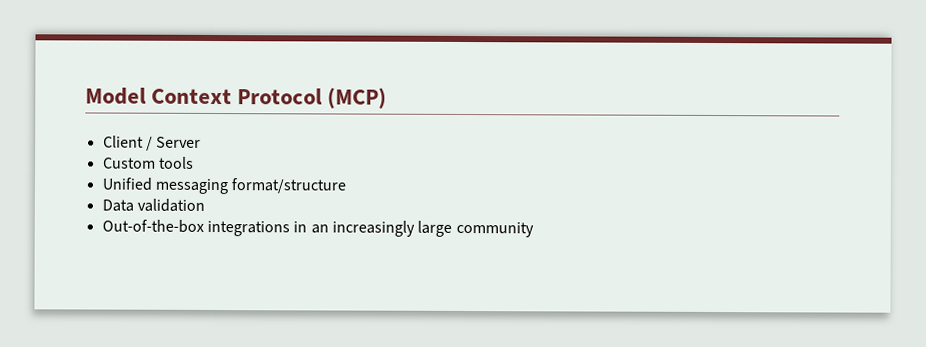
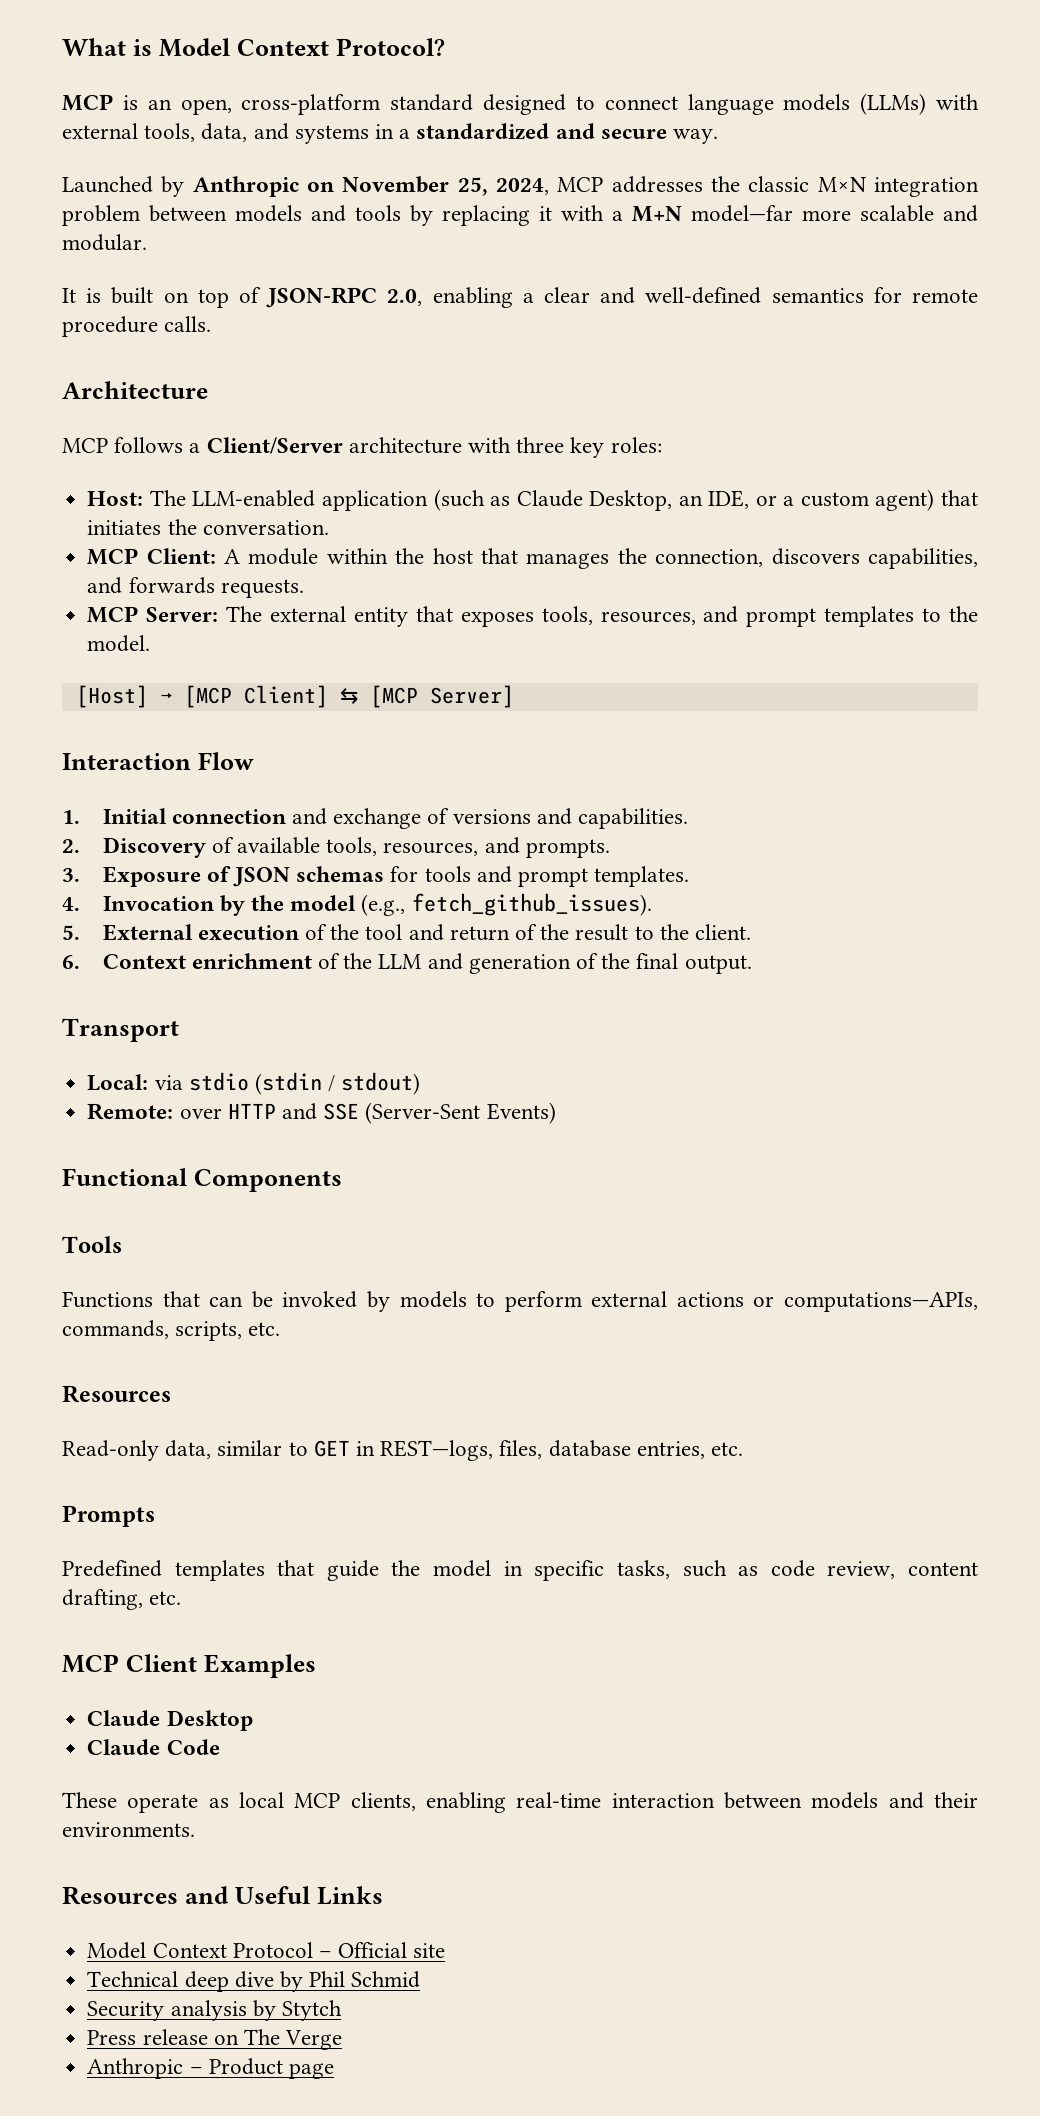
- Model Context Protocol (MCP)
- Client / Server
- Custom tools
- Unified messaging format/structure
- Data validation
- Out-of-the-box integrations in an increasingly large community
+ What is Model Context Protocol?
+ MCP is an open, cross-platform standard designed to connect language models (LLMs) with external tools, data, and systems in a standardized and secure way.
+ Launched by Anthropic on November 25, 2024, MCP addresses the classic M×N integration problem between models and tools by replacing it with a M+N model—far more scalable and modular.
+ It is built on top of JSON-RPC 2.0, enabling a clear and well-defined semantics for remote procedure calls.
+ Architecture
+ MCP follows a Client/Server architecture with three key roles:
+ Host: The LLM-enabled application (such as Claude Desktop, an IDE, or a custom agent) that initiates the conversation.
+ MCP Client: A module within the host that manages the connection, discovers capabilities, and forwards requests.
+ MCP Server: The external entity that exposes tools, resources, and prompt templates to the model.
+ [Host] → [MCP Client] ⇆ [MCP Server]
+ Interaction Flow
+ 1. Initial connection and exchange of versions and capabilities.
+ 2. Discovery of available tools, resources, and prompts.
+ 3. Exposure of JSON schemas for tools and prompt templates.
+ 4. Invocation by the model (e.g., fetch_github_issues).
+ 5. External execution of the tool and return of the result to the client.
+ 6. Context enrichment of the LLM and generation of the final output.
+ Transport
+ Local: via stdio (stdin / stdout)
+ Remote: over HTTP and SSE (Server-Sent Events)
+ Functional Components
+ Tools
+ Functions that can be invoked by models to perform external actions or computations—APIs, commands, scripts, etc.
+ Resources
+ Read-only data, similar to GET in REST—logs, files, database entries, etc.
+ Prompts
+ Predefined templates that guide the model in specific tasks, such as code review, content drafting, etc.
+ MCP Client Examples
+ Claude Desktop
+ Claude Code
+ These operate as local MCP clients, enabling real-time interaction between models and their environments.
+ Resources and Useful Links
+ Model Context Protocol – Official site
+ Technical deep dive by Phil Schmid
+ Security analysis by Stytch
+ Press release on The Verge
+ Anthropic – Product page

